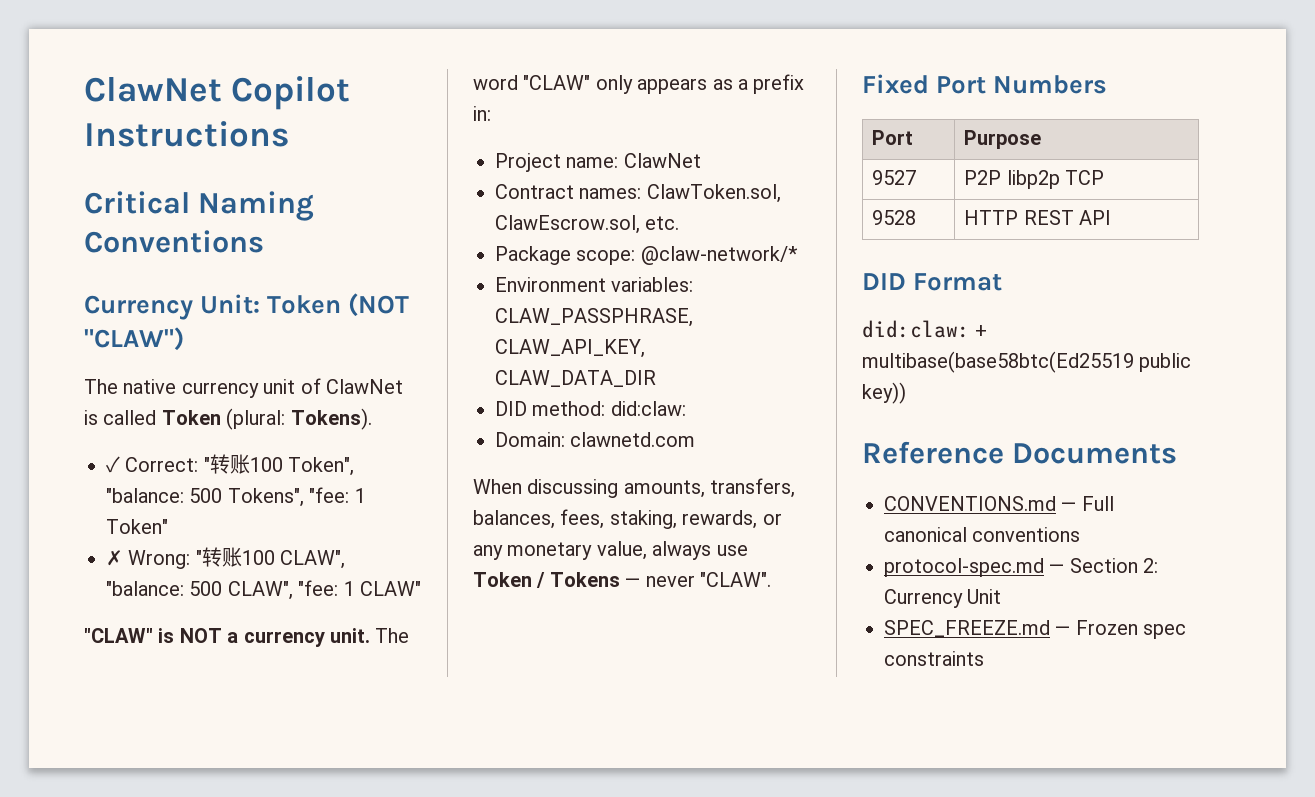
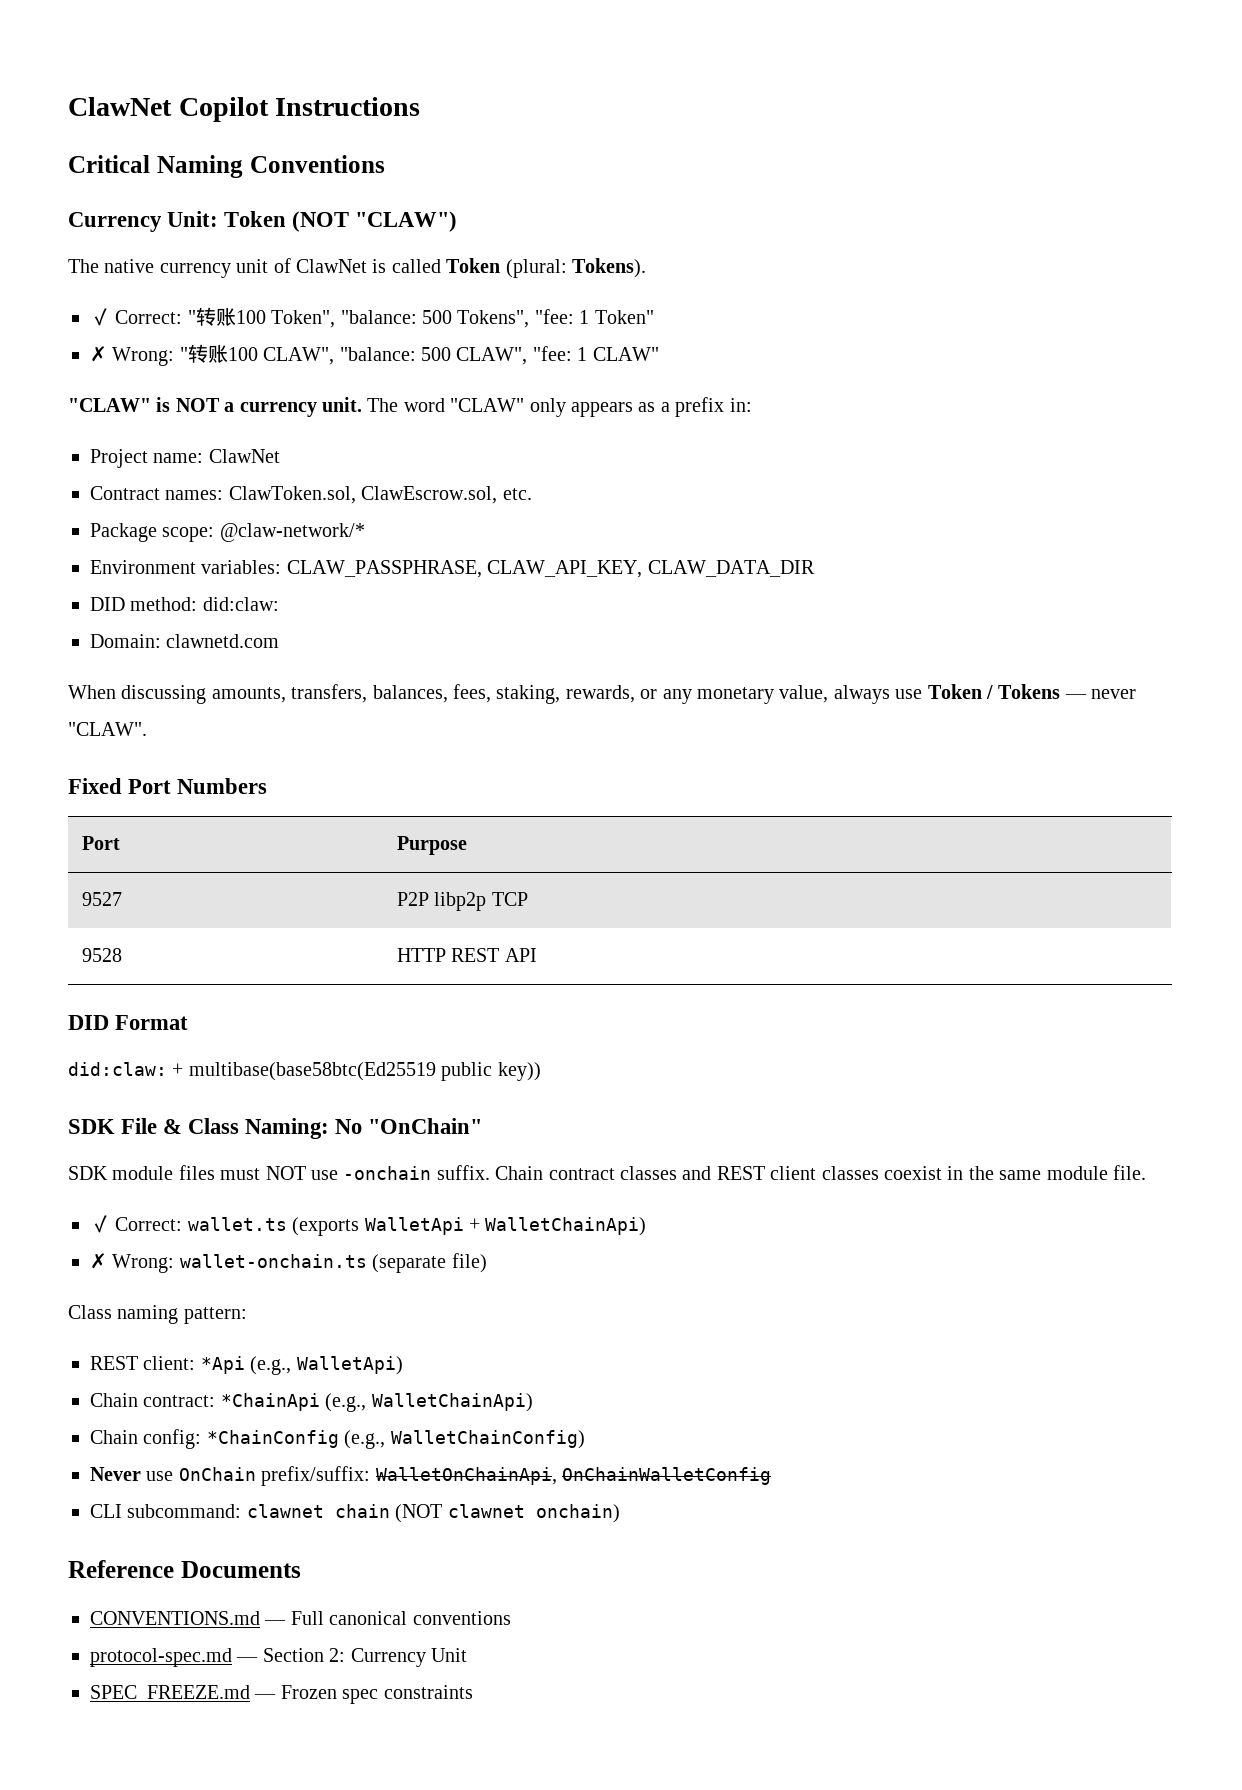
+ SDK File & Class Naming: No "OnChain"
+ SDK module files must NOT use -onchain suffix. Chain contract classes and REST client classes coexist in the same module file.
+ ✓ Correct: wallet.ts (exports WalletApi + WalletChainApi)
+ ✗ Wrong: wallet-onchain.ts (separate file)
+ Class naming pattern:
+ REST client: *Api (e.g., WalletApi)
+ Chain contract: *ChainApi (e.g., WalletChainApi)
+ Chain config: *ChainConfig (e.g., WalletChainConfig)
+ Never use OnChain prefix/suffix: WalletOnChainApi, OnChainWalletConfig
+ CLI subcommand: clawnet chain (NOT clawnet onchain)

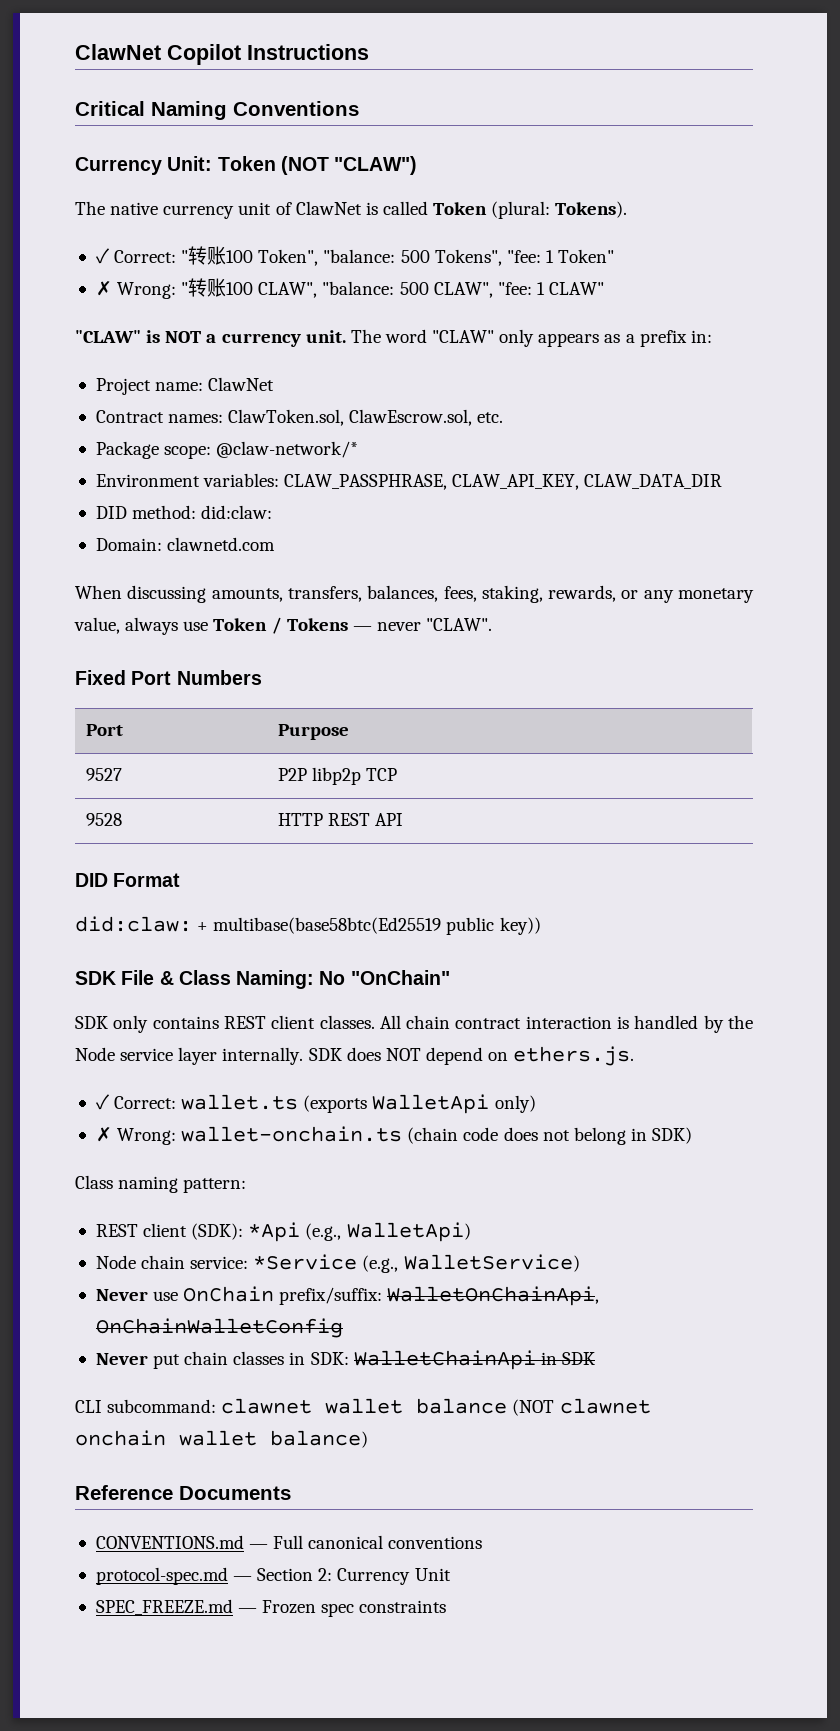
- SDK module files must NOT use -onchain suffix. Chain contract classes and REST client classes coexist in the same module file.
+ SDK only contains REST client classes. All chain contract interaction is handled by the Node service layer internally. SDK does NOT depend on ethers.js.
- ✓ Correct: wallet.ts (exports WalletApi + WalletChainApi)
+ ✓ Correct: wallet.ts (exports WalletApi only)
- ✗ Wrong: wallet-onchain.ts (separate file)
+ ✗ Wrong: wallet-onchain.ts (chain code does not belong in SDK)
- REST client: *Api (e.g., WalletApi)
+ REST client (SDK): *Api (e.g., WalletApi)
- Chain contract: *ChainApi (e.g., WalletChainApi)
- Chain config: *ChainConfig (e.g., WalletChainConfig)
+ Node chain service: *Service (e.g., WalletService)
- CLI subcommand: clawnet chain (NOT clawnet onchain)
+ Never put chain classes in SDK: WalletChainApi in SDK
+ CLI subcommand: clawnet wallet balance (NOT clawnet onchain wallet balance)

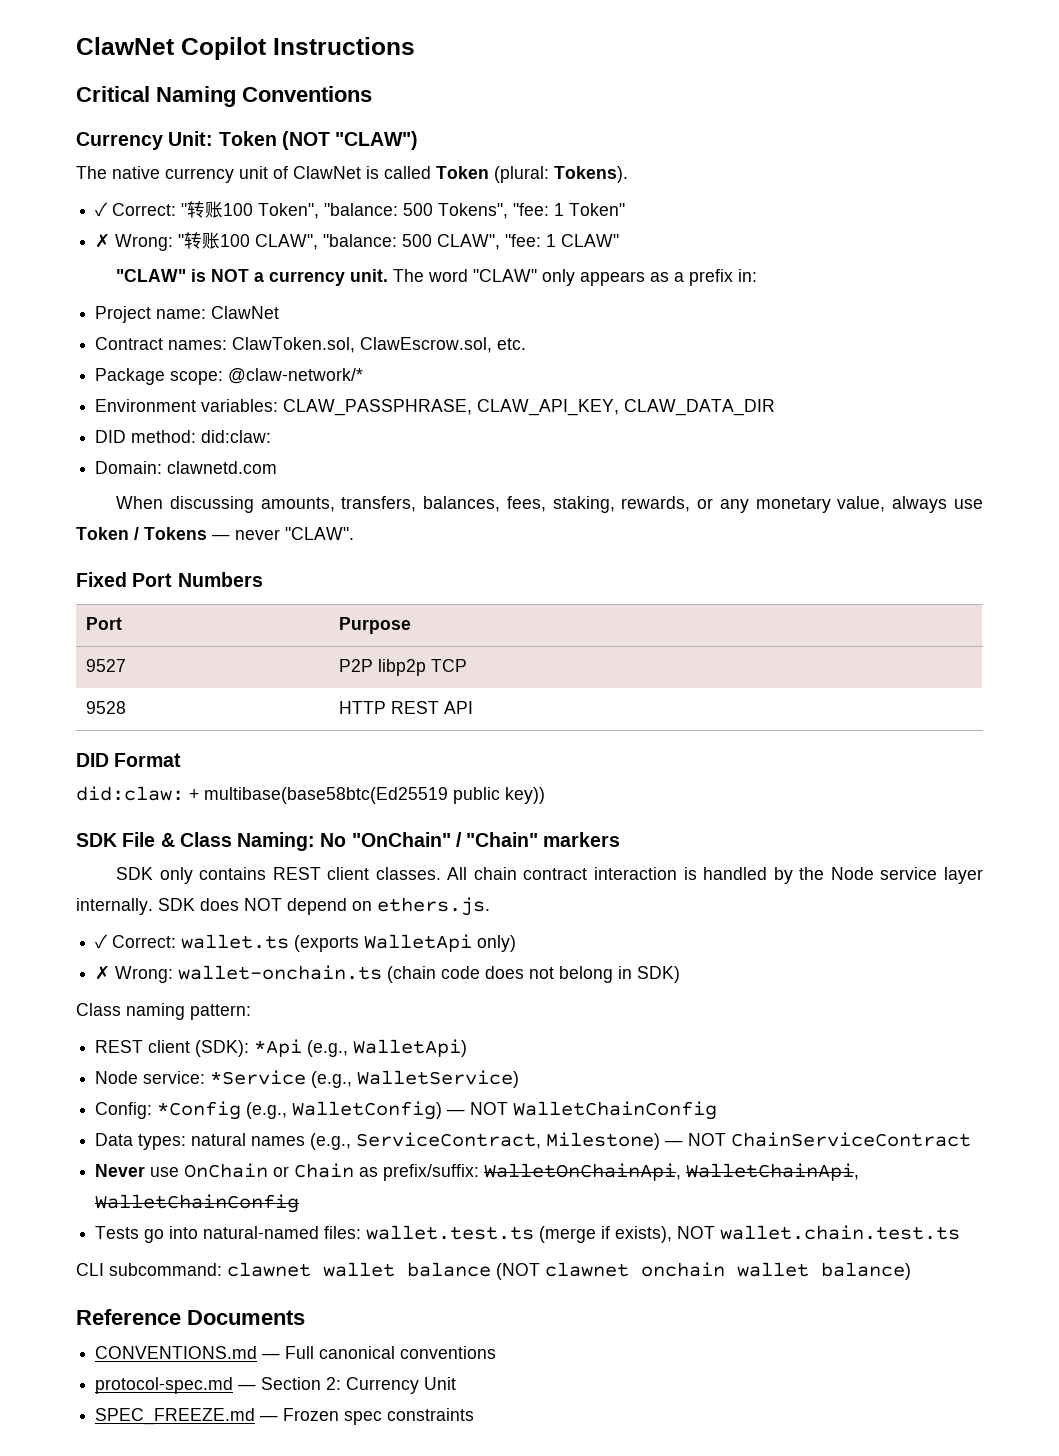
- SDK File & Class Naming: No "OnChain"
+ SDK File & Class Naming: No "OnChain" / "Chain" markers
- Node chain service: *Service (e.g., WalletService)
+ Node service: *Service (e.g., WalletService)
- Never use OnChain prefix/suffix: WalletOnChainApi, OnChainWalletConfig
- Never put chain classes in SDK: WalletChainApi in SDK
+ Config: *Config (e.g., WalletConfig) — NOT WalletChainConfig
+ Data types: natural names (e.g., ServiceContract, Milestone) — NOT ChainServiceContract
+ Never use OnChain or Chain as prefix/suffix: WalletOnChainApi, WalletChainApi, WalletChainConfig
+ Tests go into natural-named files: wallet.test.ts (merge if exists), NOT wallet.chain.test.ts

